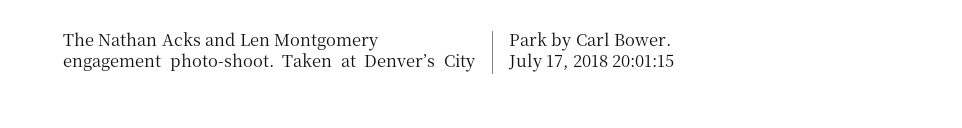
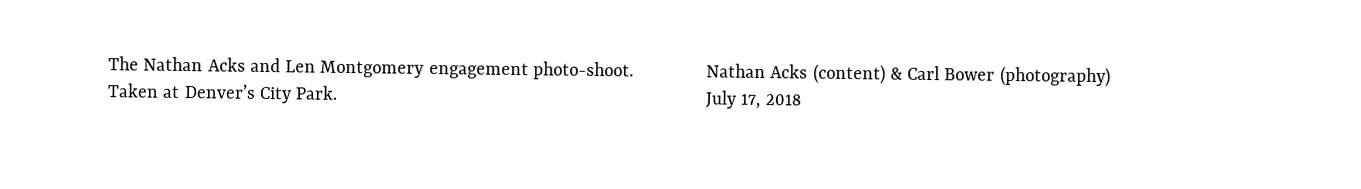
- Taken at Denver’s City Park by Carl Bower.
+ Taken at Denver’s City Park.
+ Nathan Acks (content) & Carl Bower (photography)
- July 17, 2018 20:01:15
+ July 17, 2018

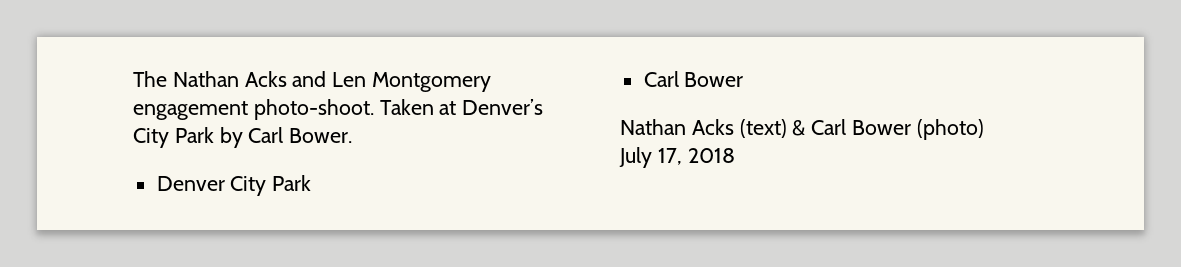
- Taken at Denver’s City Park.
- Nathan Acks (content) & Carl Bower (photography)
+ Taken at Denver’s City Park by Carl Bower.
+ Denver City Park
+ Carl Bower
+ Nathan Acks (text) & Carl Bower (photo)

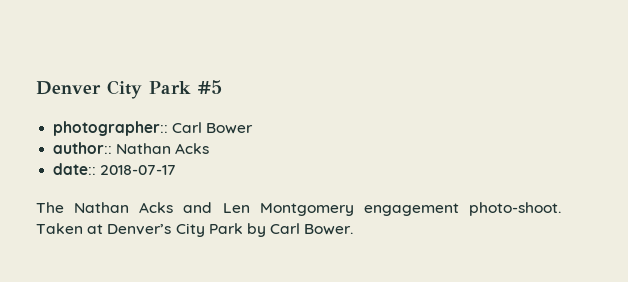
+ Denver City Park #5
+ photographer:: Carl Bower
+ author:: Nathan Acks
+ date:: 2018-07-17
- Denver City Park
- Carl Bower
- Nathan Acks (text) & Carl Bower (photo)
- July 17, 2018

